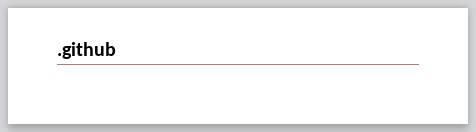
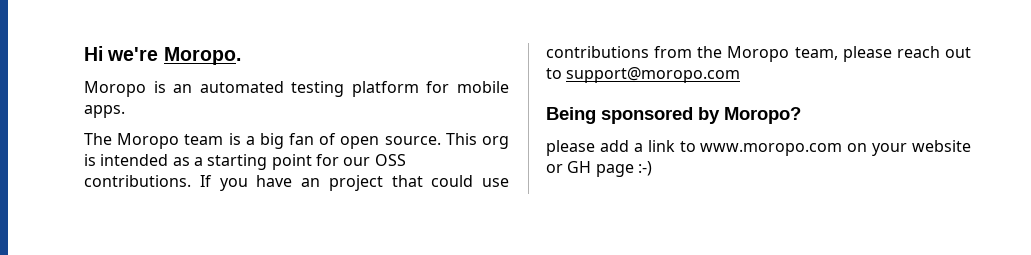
- .github
+ Hi we're Moropo.
+ Moropo is an automated testing platform for mobile apps.
+ The Moropo team is a big fan of open source. This org is intended as a starting point for our OSS contributions. If you have an project that could use contributions from the Moropo team, please reach out to support@moropo.com
+ Being sponsored by Moropo?
+ please add a link to www.moropo.com on your website or GH page :-)

